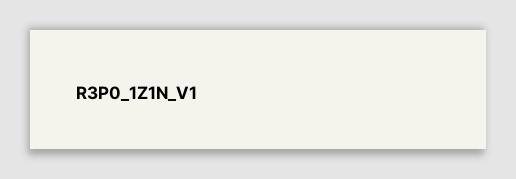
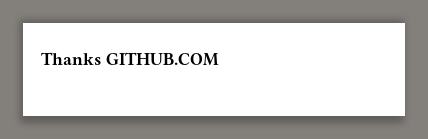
- R3P0_1Z1N_V1
+ Thanks GITHUB.COM

